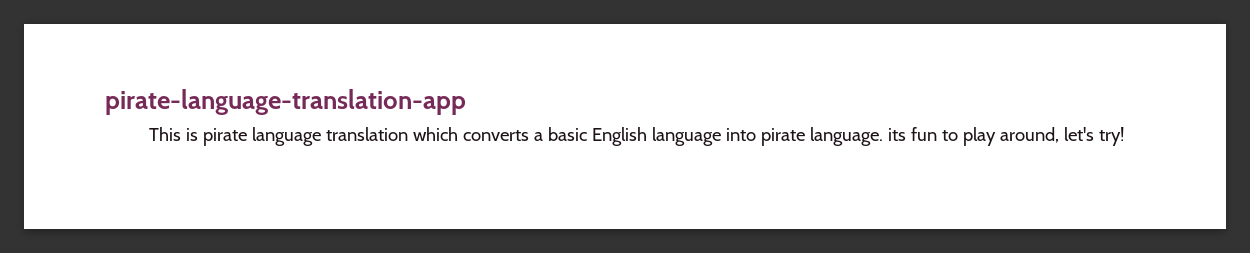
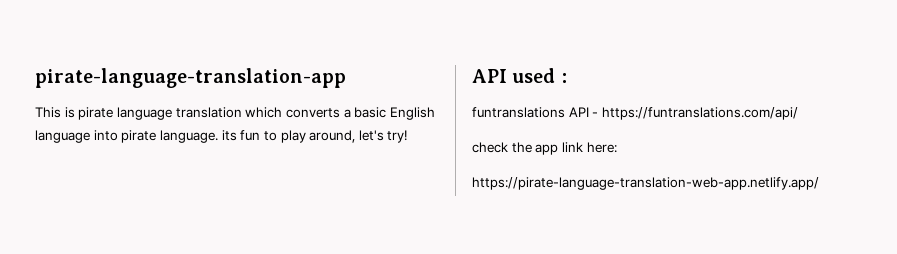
+ API used :
+ funtranslations API - https://funtranslations.com/api/
+ check the app link here:
+ https://pirate-language-translation-web-app.netlify.app/

